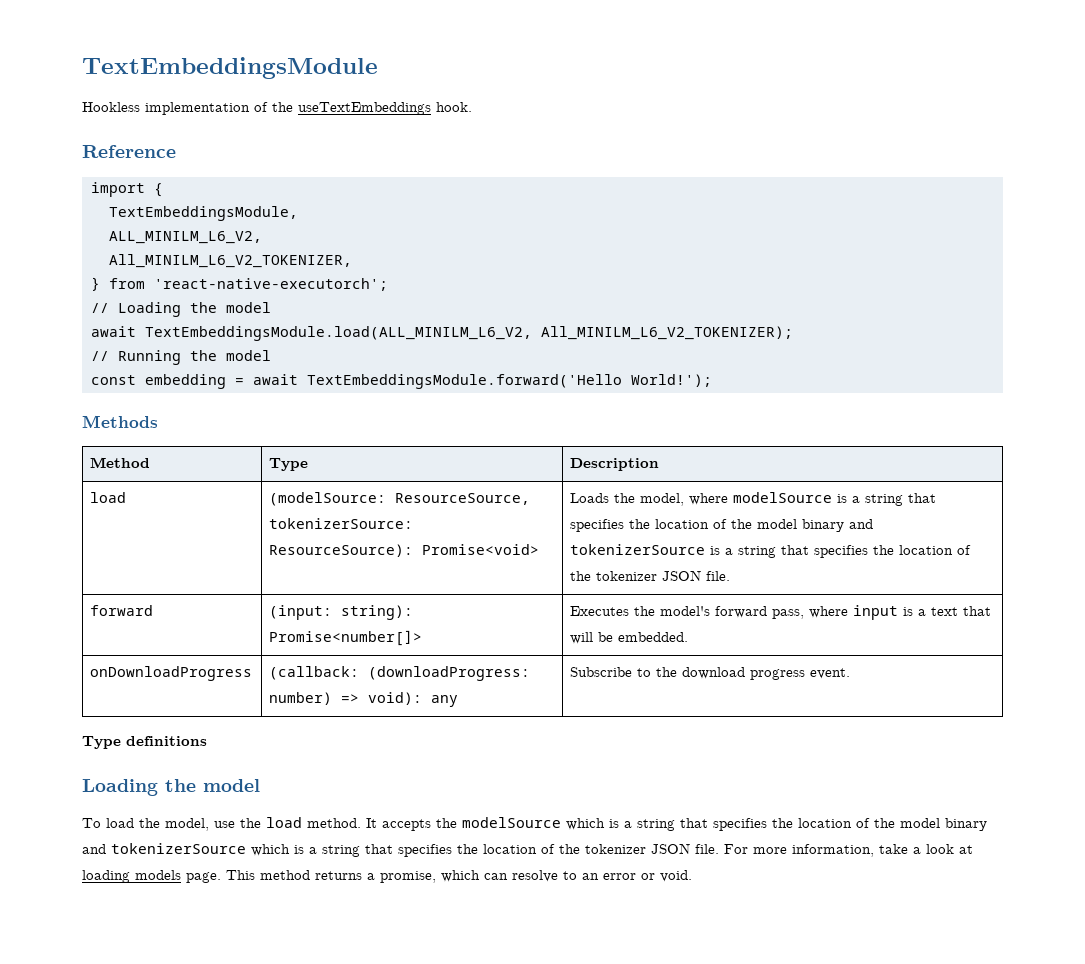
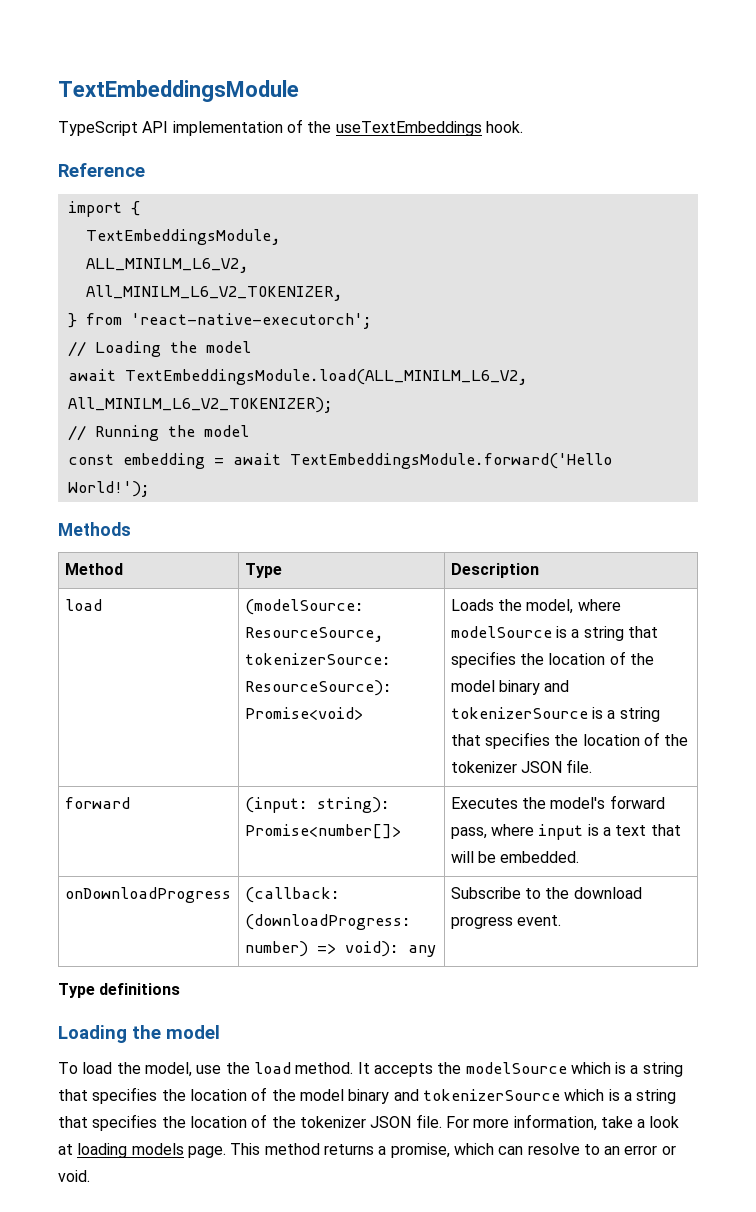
- Hookless implementation of the useTextEmbeddings hook.
+ TypeScript API implementation of the useTextEmbeddings hook.

